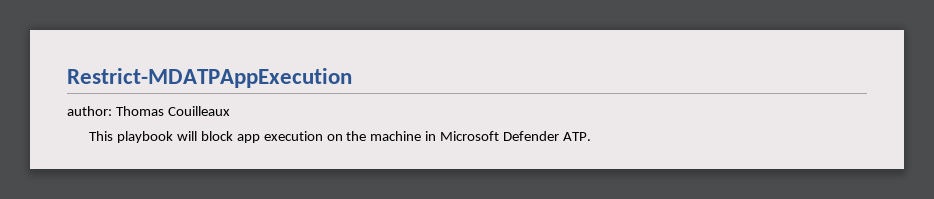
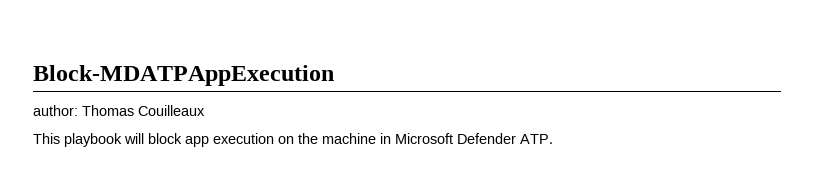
- Restrict-MDATPAppExecution
+ Block-MDATPAppExecution

